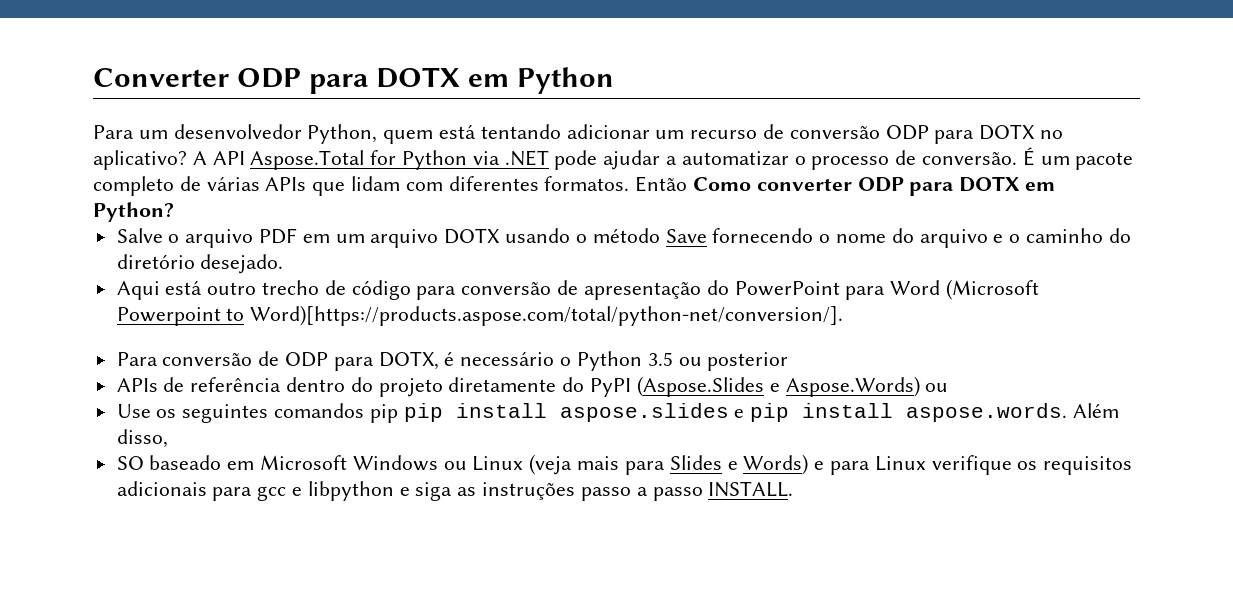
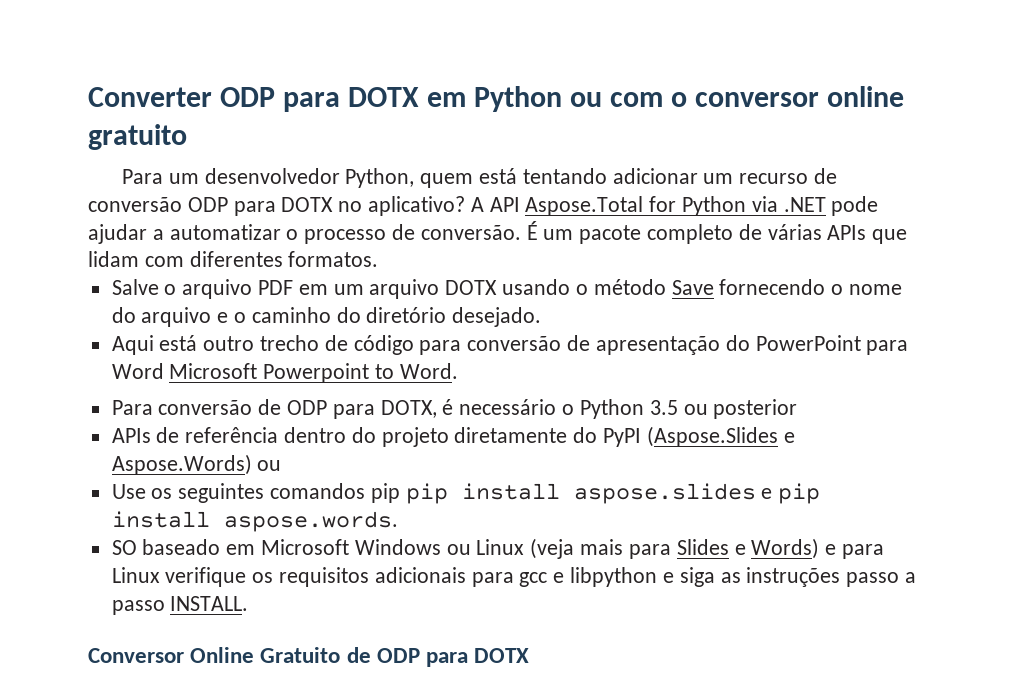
- Converter ODP para DOTX em Python
+ Converter ODP para DOTX em Python ou com o conversor online gratuito
- Então Como converter ODP para DOTX em Python?
- Aqui está outro trecho de código para conversão de apresentação do PowerPoint para Word (Microsoft Powerpoint to Word)[https://products.aspose.com/total/python-net/conversion/].
+ Aqui está outro trecho de código para conversão de apresentação do PowerPoint para Word Microsoft Powerpoint to Word.
- Use os seguintes comandos pip pip install aspose.slides e pip install aspose.words. Além disso,
+ Use os seguintes comandos pip pip install aspose.slides e pip install aspose.words.
+ Conversor Online Gratuito de ODP para DOTX

